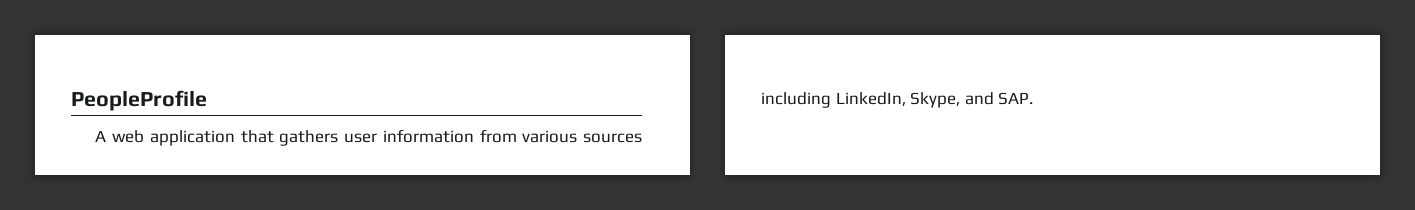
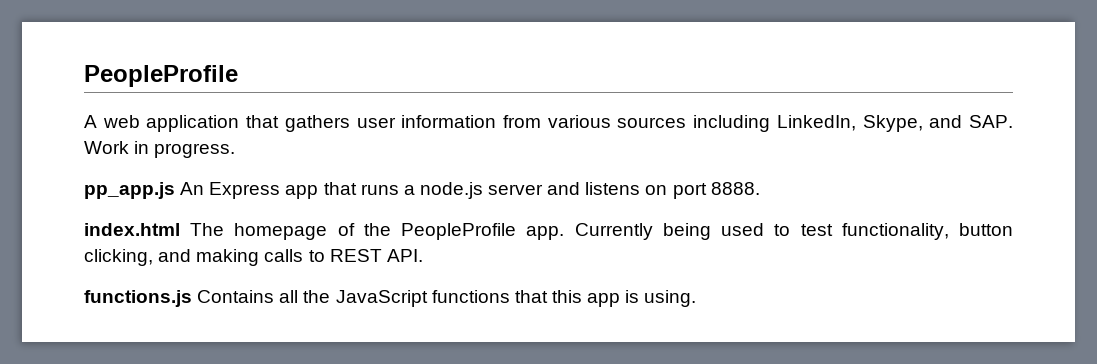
- A web application that gathers user information from various sources including LinkedIn, Skype, and SAP.
+ A web application that gathers user information from various sources including LinkedIn, Skype, and SAP. Work in progress.
+ pp_app.js An Express app that runs a node.js server and listens on port 8888.
+ index.html The homepage of the PeopleProfile app. Currently being used to test functionality, button clicking, and making calls to REST API.
+ functions.js Contains all the JavaScript functions that this app is using.

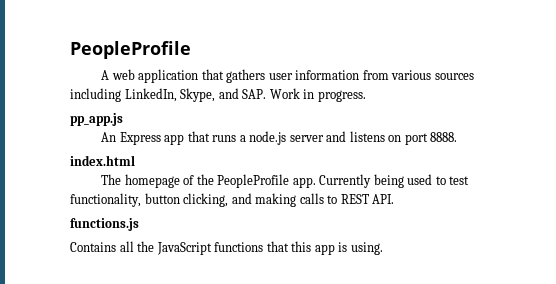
- pp_app.js An Express app that runs a node.js server and listens on port 8888.
+ pp_app.js
+ An Express app that runs a node.js server and listens on port 8888.
- index.html The homepage of the PeopleProfile app.
+ index.html
+ The homepage of the PeopleProfile app.
- functions.js Contains all the JavaScript functions that this app is using.
+ functions.js
+ Contains all the JavaScript functions that this app is using.

